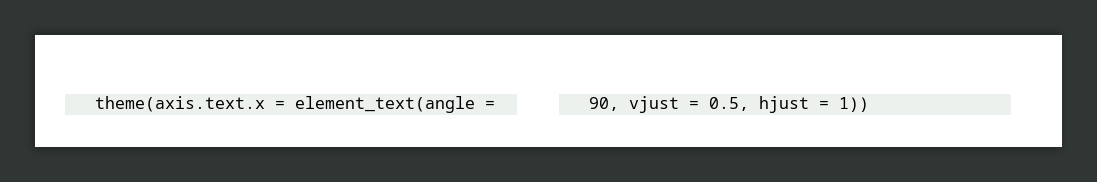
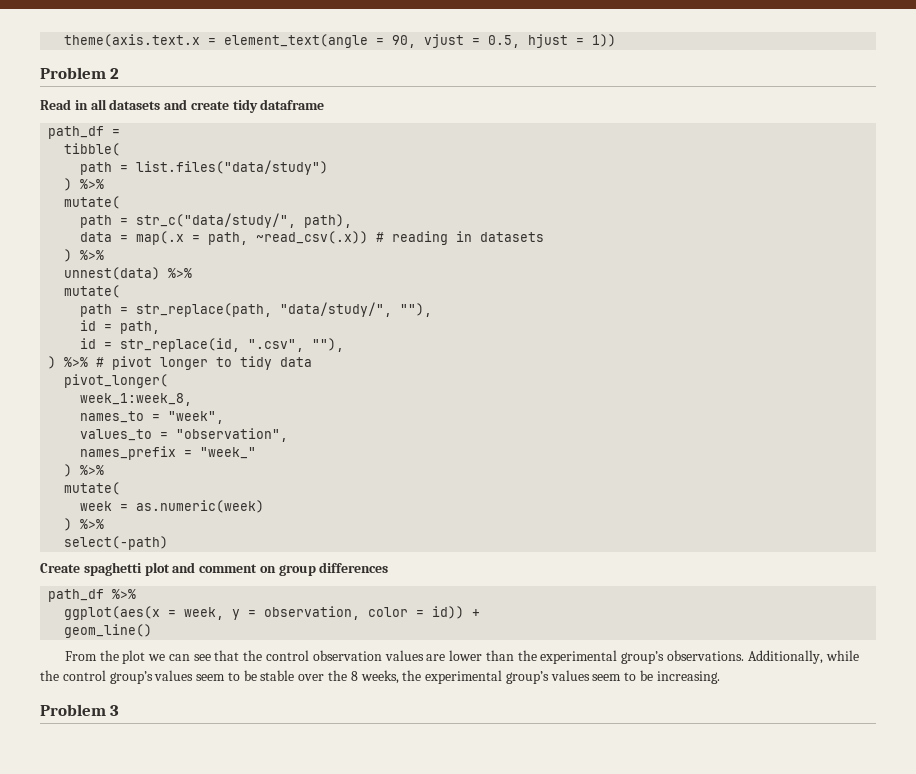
+ Problem 2
+ Read in all datasets and create tidy dataframe
+ path_df =
+ tibble(
+ path = list.files("data/study")
+ ) %>%
+ mutate(
+ path = str_c("data/study/", path),
+ data = map(.x = path, ~read_csv(.x)) # reading in datasets
+ ) %>%
+ unnest(data) %>%
+ mutate(
+ path = str_replace(path, "data/study/", ""),
+ id = path,
+ id = str_replace(id, ".csv", ""),
+ ) %>% # pivot longer to tidy data
+ pivot_longer(
+ week_1:week_8,
+ names_to = "week",
+ values_to = "observation",
+ names_prefix = "week_"
+ ) %>%
+ mutate(
+ week = as.numeric(week)
+ ) %>%
+ select(-path)
+ Create spaghetti plot and comment on group differences
+ path_df %>%
+ ggplot(aes(x = week, y = observation, color = id)) +
+ geom_line()
+ From the plot we can see that the control observation values are lower than the experimental group’s observations. Additionally, while the control group’s values seem to be stable over the 8 weeks, the experimental group’s values seem to be increasing.
+ Problem 3

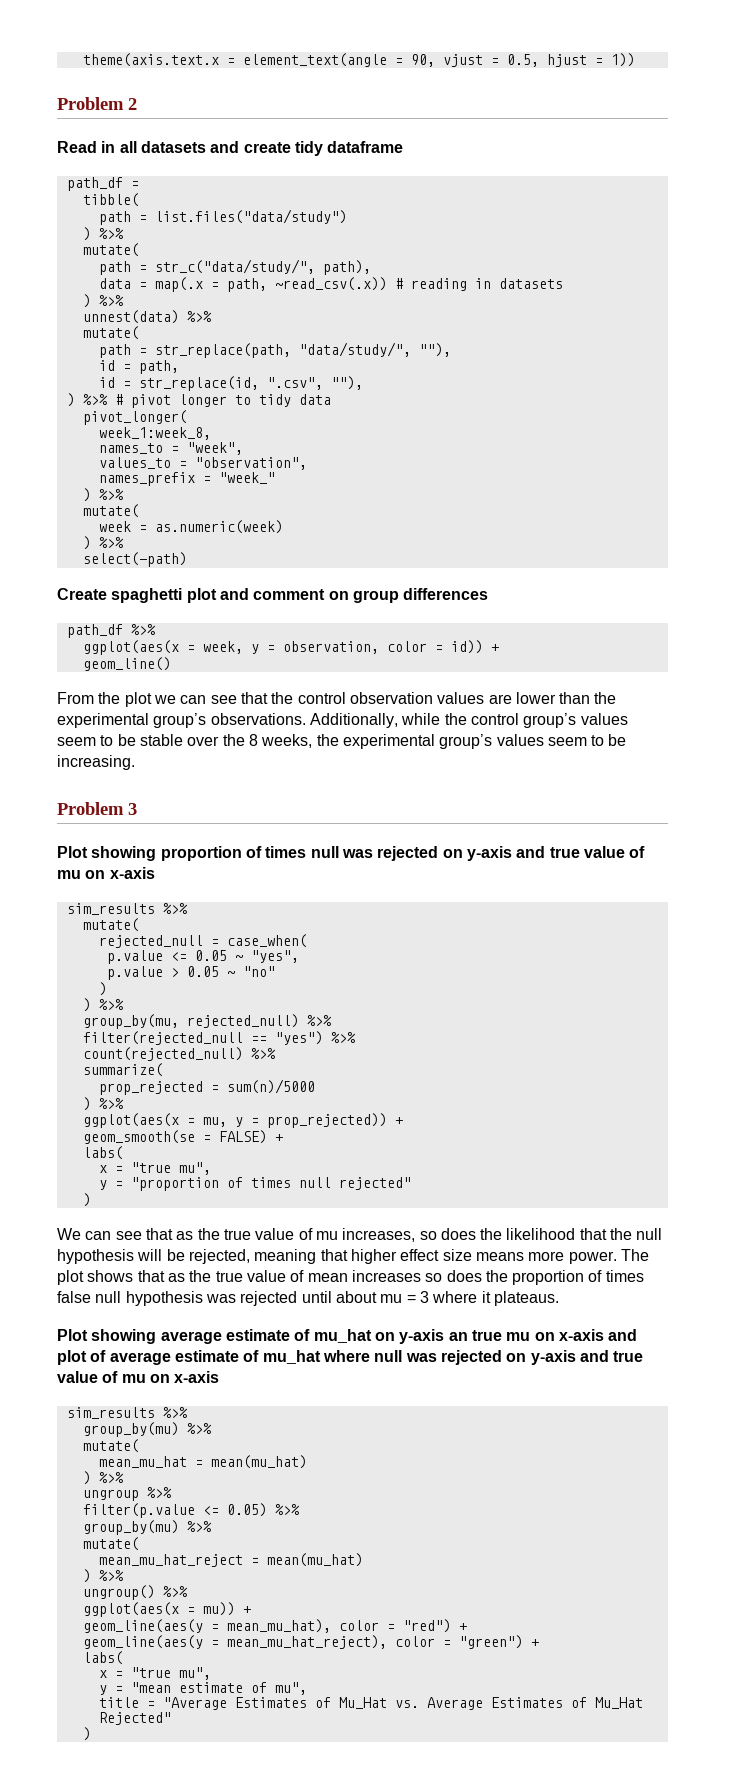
+ Plot showing proportion of times null was rejected on y-axis and true value of mu on x-axis
+ sim_results %>%
+ mutate(
+ rejected_null = case_when(
+ p.value <= 0.05 ~ "yes",
+ p.value > 0.05 ~ "no"
+ )
+ ) %>%
+ group_by(mu, rejected_null) %>%
+ filter(rejected_null == "yes") %>%
+ count(rejected_null) %>%
+ summarize(
+ prop_rejected = sum(n)/5000
+ ) %>%
+ ggplot(aes(x = mu, y = prop_rejected)) +
+ geom_smooth(se = FALSE) +
+ labs(
+ x = "true mu",
+ y = "proportion of times null rejected"
+ )
+ We can see that as the true value of mu increases, so does the likelihood that the null hypothesis will be rejected, meaning that higher effect size means more power. The plot shows that as the true value of mean increases so does the proportion of times false null hypothesis was rejected until about mu = 3 where it plateaus.
+ Plot showing average estimate of mu_hat on y-axis an true mu on x-axis and plot of average estimate of mu_hat where null was rejected on y-axis and true value of mu on x-axis
+ sim_results %>%
+ group_by(mu) %>%
+ mutate(
+ mean_mu_hat = mean(mu_hat)
+ ) %>%
+ ungroup %>%
+ filter(p.value <= 0.05) %>%
+ group_by(mu) %>%
+ mutate(
+ mean_mu_hat_reject = mean(mu_hat)
+ ) %>%
+ ungroup() %>%
+ ggplot(aes(x = mu)) +
+ geom_line(aes(y = mean_mu_hat), color = "red") +
+ geom_line(aes(y = mean_mu_hat_reject), color = "green") +
+ labs(
+ x = "true mu",
+ y = "mean estimate of mu",
+ title = "Average Estimates of Mu_Hat vs. Average Estimates of Mu_Hat Rejected"
+ )

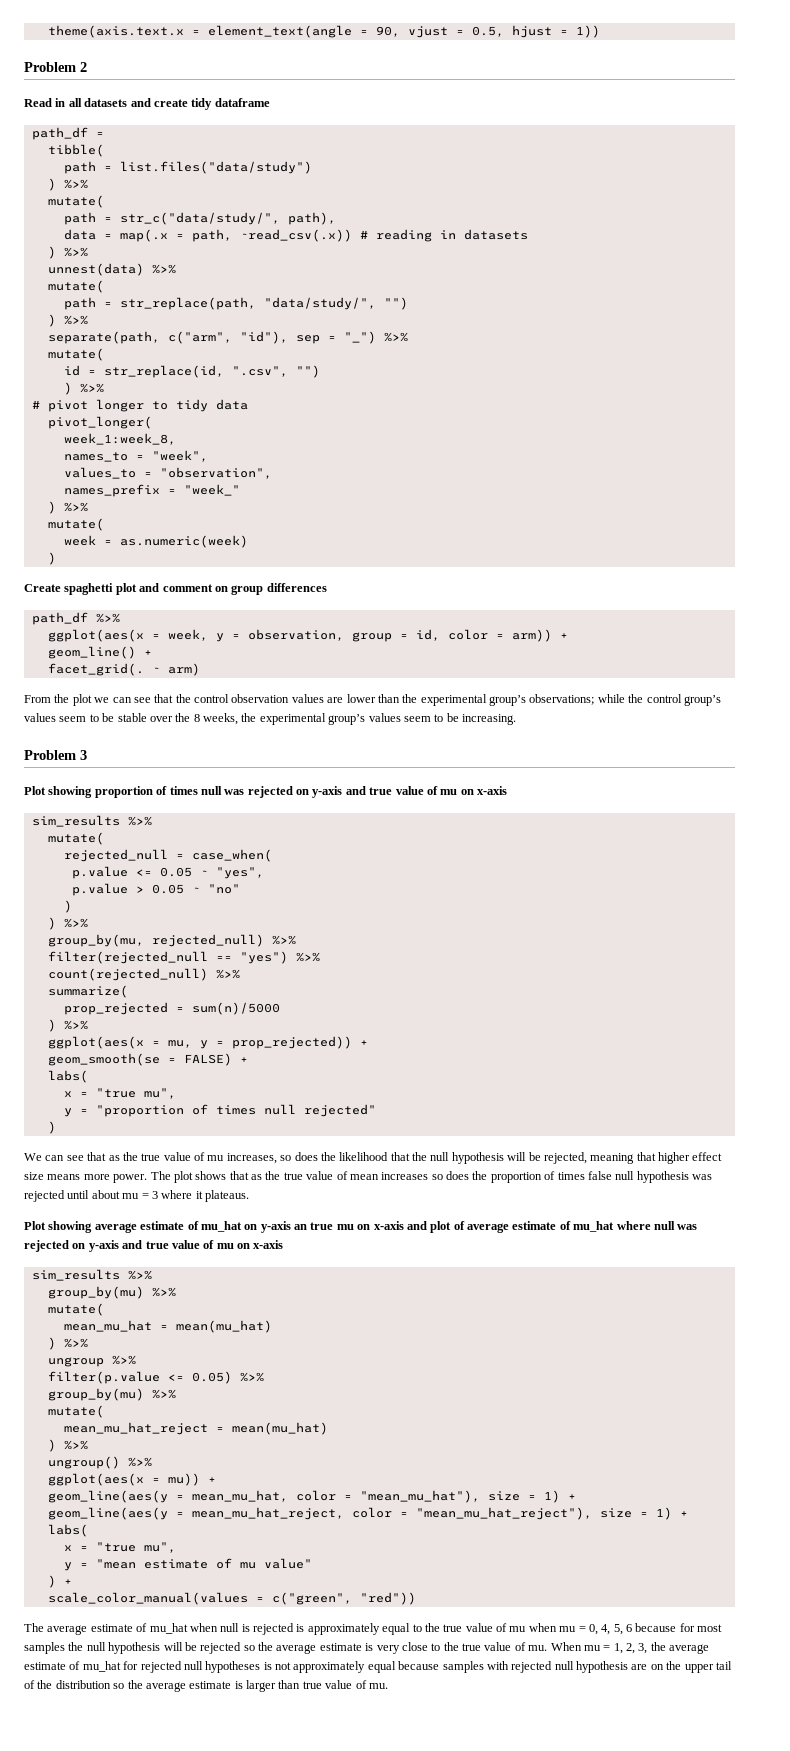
- path = str_replace(path, "data/study/", ""),
- id = path,
+ path = str_replace(path, "data/study/", "")
+ ) %>%
+ separate(path, c("arm", "id"), sep = "_") %>%
+ mutate(
- id = str_replace(id, ".csv", ""),
- ) %>% # pivot longer to tidy data
+ id = str_replace(id, ".csv", "")
+ ) %>%
+ # pivot longer to tidy data
  week = as.numeric(week)
- ) %>%
- select(-path)
+ )
- ggplot(aes(x = week, y = observation, color = id)) +
+ ggplot(aes(x = week, y = observation, group = id, color = arm)) +
- geom_line()
+ geom_line() +
+ facet_grid(. ~ arm)
- From the plot we can see that the control observation values are lower than the experimental group’s observations. Additionally, while the control group’s values seem to be stable over the 8 weeks, the experimental group’s values seem to be increasing.
+ From the plot we can see that the control observation values are lower than the experimental group’s observations; while the control group’s values seem to be stable over the 8 weeks, the experimental group’s values seem to be increasing.
- geom_line(aes(y = mean_mu_hat), color = "red") +
- geom_line(aes(y = mean_mu_hat_reject), color = "green") +
+ geom_line(aes(y = mean_mu_hat, color = "mean_mu_hat"), size = 1) +
+ geom_line(aes(y = mean_mu_hat_reject, color = "mean_mu_hat_reject"), size = 1) +
- y = "mean estimate of mu",
- title = "Average Estimates of Mu_Hat vs. Average Estimates of Mu_Hat Rejected"
- )
+ y = "mean estimate of mu value"
+ ) +
+ scale_color_manual(values = c("green", "red"))
+ The average estimate of mu_hat when null is rejected is approximately equal to the true value of mu when mu = 0, 4, 5, 6 because for most samples the null hypothesis will be rejected so the average estimate is very close to the true value of mu. When mu = 1, 2, 3, the average estimate of mu_hat for rejected null hypotheses is not approximately equal because samples with rejected null hypothesis are on the upper tail of the distribution so the average estimate is larger than true value of mu.

